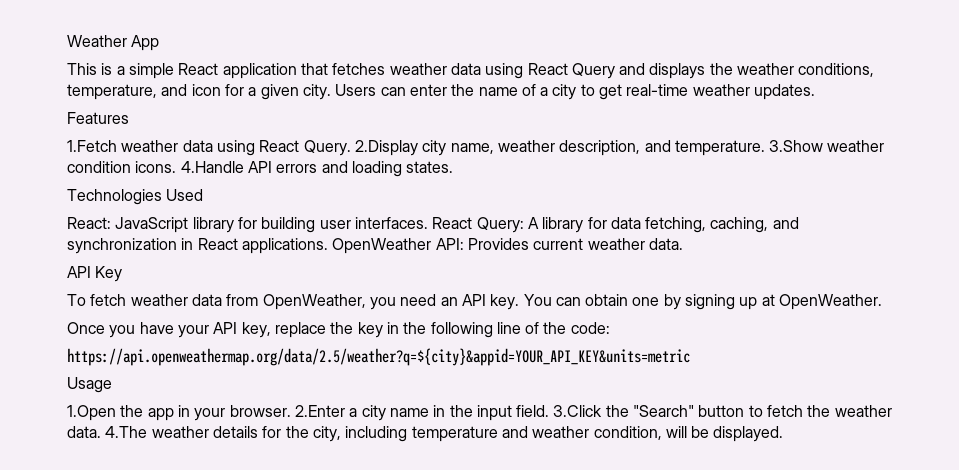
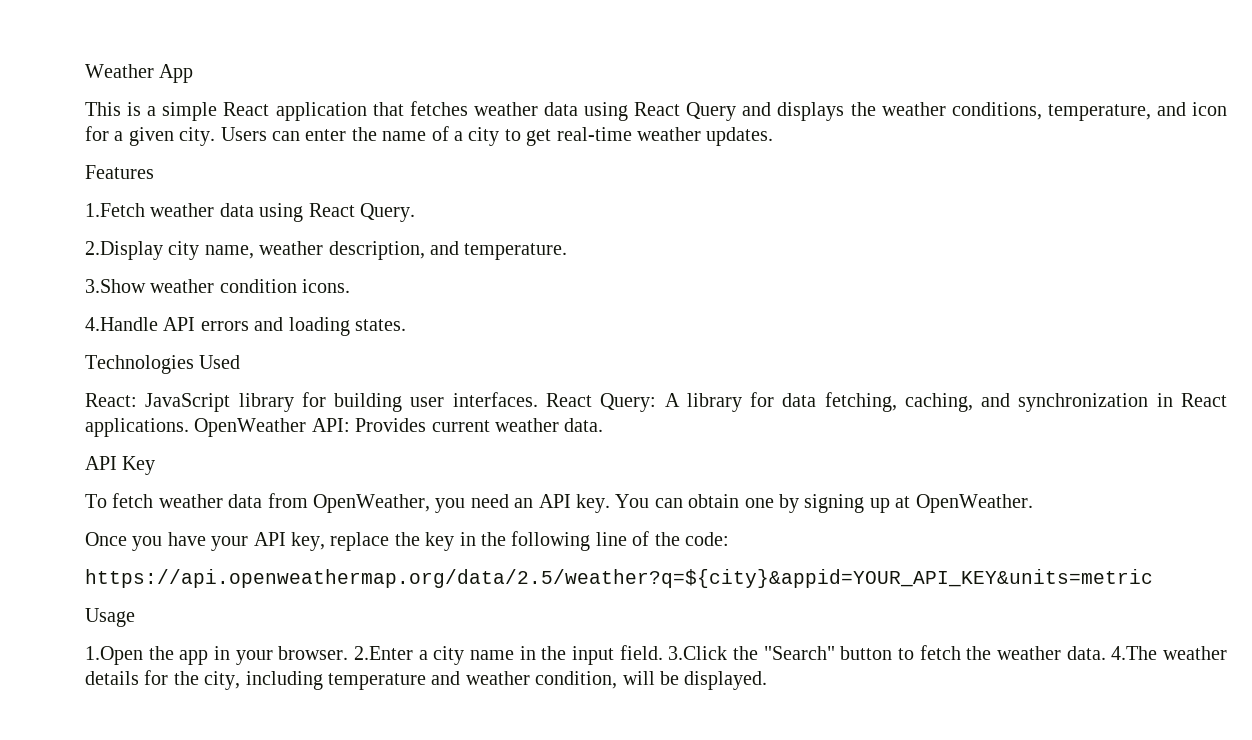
- 1.Fetch weather data using React Query. 2.Display city name, weather description, and temperature. 3.Show weather condition icons. 4.Handle API errors and loading states.
+ 1.Fetch weather data using React Query.
+ 2.Display city name, weather description, and temperature.
+ 3.Show weather condition icons.
+ 4.Handle API errors and loading states.

